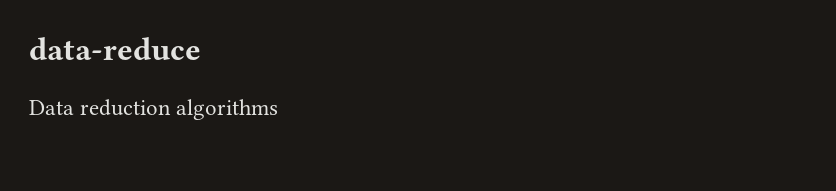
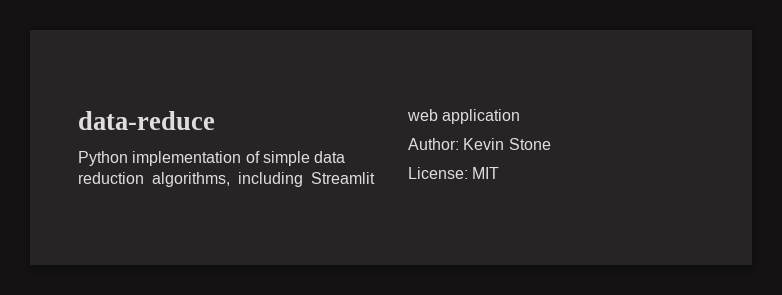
- Data reduction algorithms
+ Python implementation of simple data reduction algorithms, including Streamlit web application
+ Author: Kevin Stone
+ License: MIT

